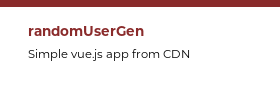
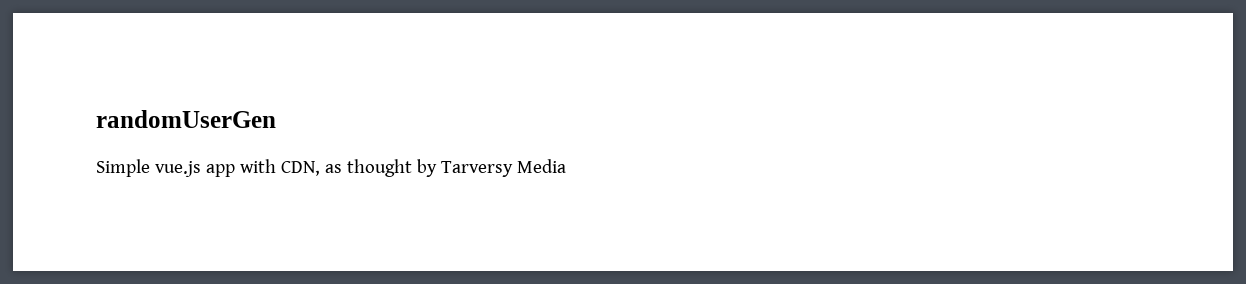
- Simple vue.js app from CDN
+ Simple vue.js app with CDN, as thought by Tarversy Media

